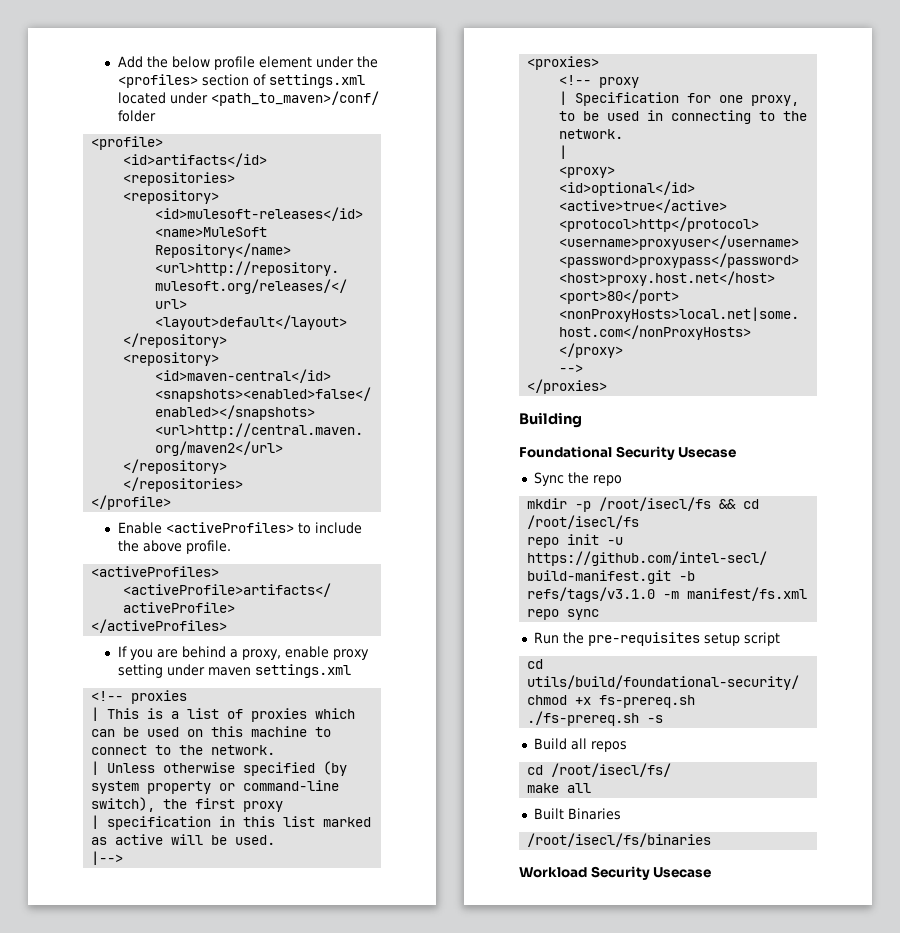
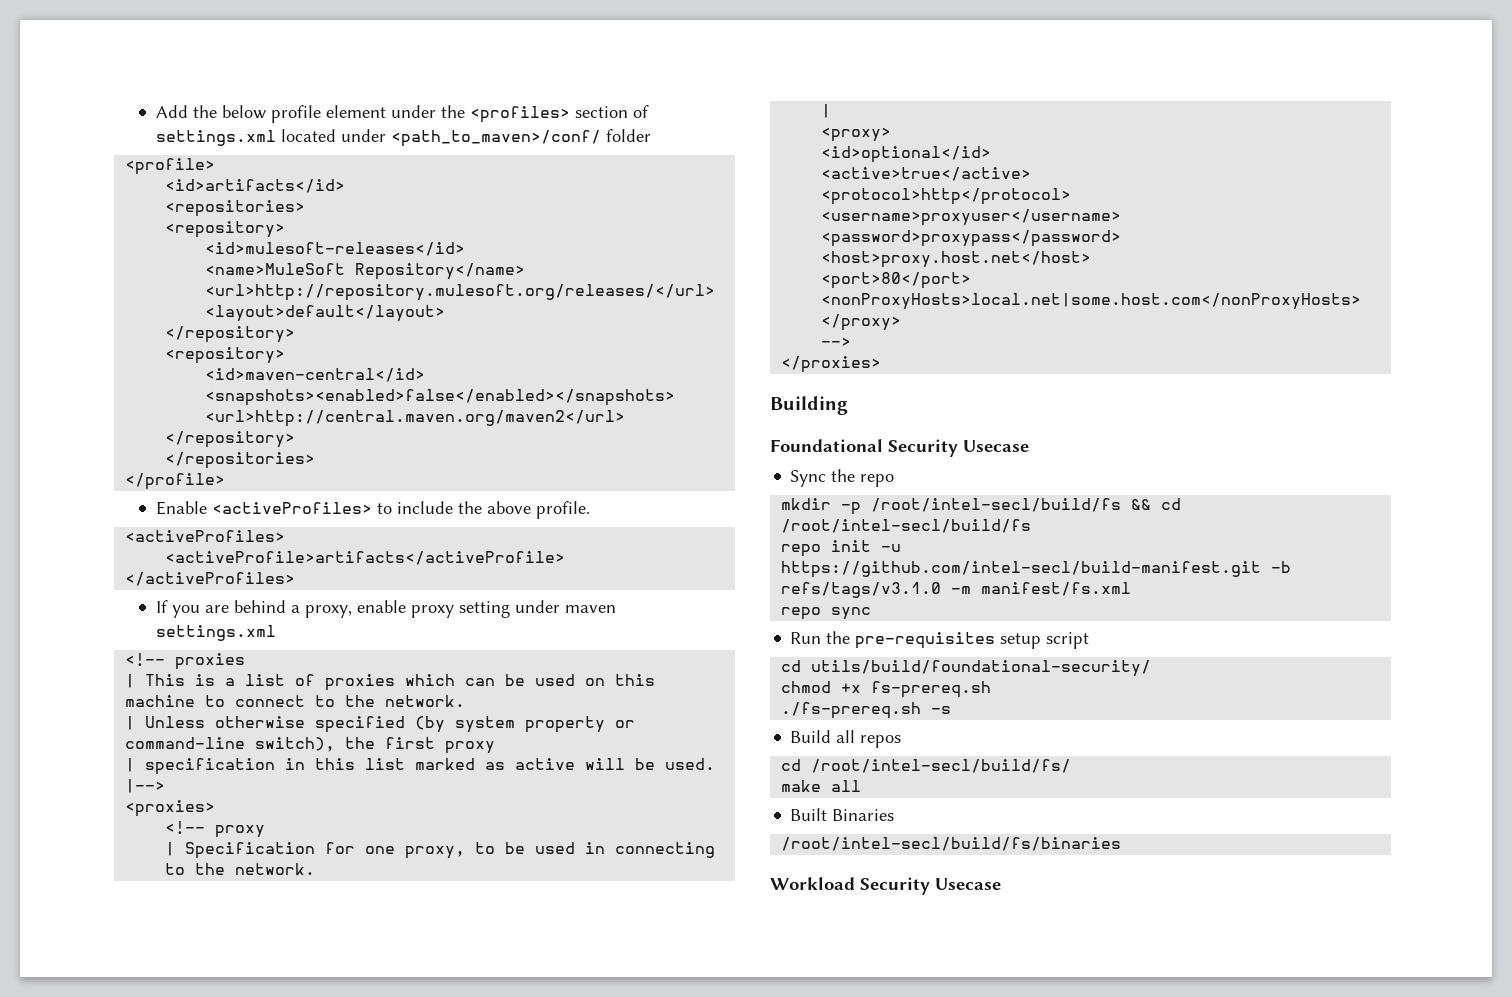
- mkdir -p /root/isecl/fs && cd /root/isecl/fs
+ mkdir -p /root/intel-secl/build/fs && cd /root/intel-secl/build/fs
- cd /root/isecl/fs/
+ cd /root/intel-secl/build/fs/
- /root/isecl/fs/binaries
+ /root/intel-secl/build/fs/binaries

